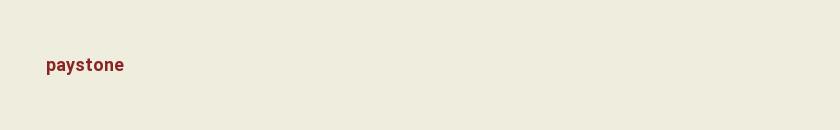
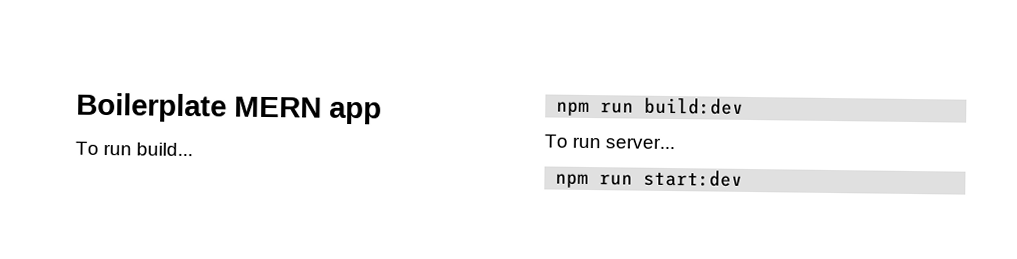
- paystone
+ Boilerplate MERN app
+ To run build...
+ npm run build:dev
+ To run server...
+ npm run start:dev

